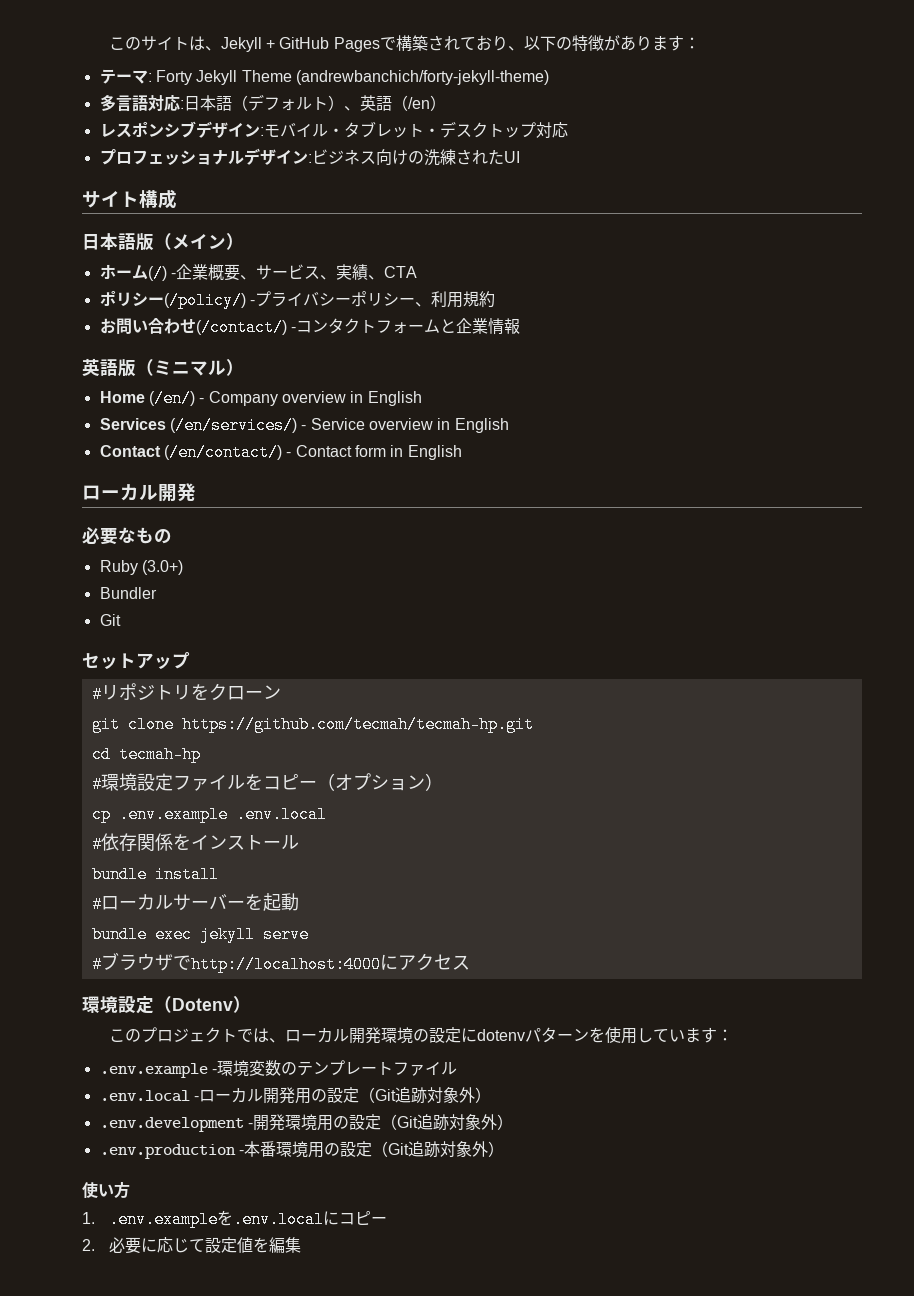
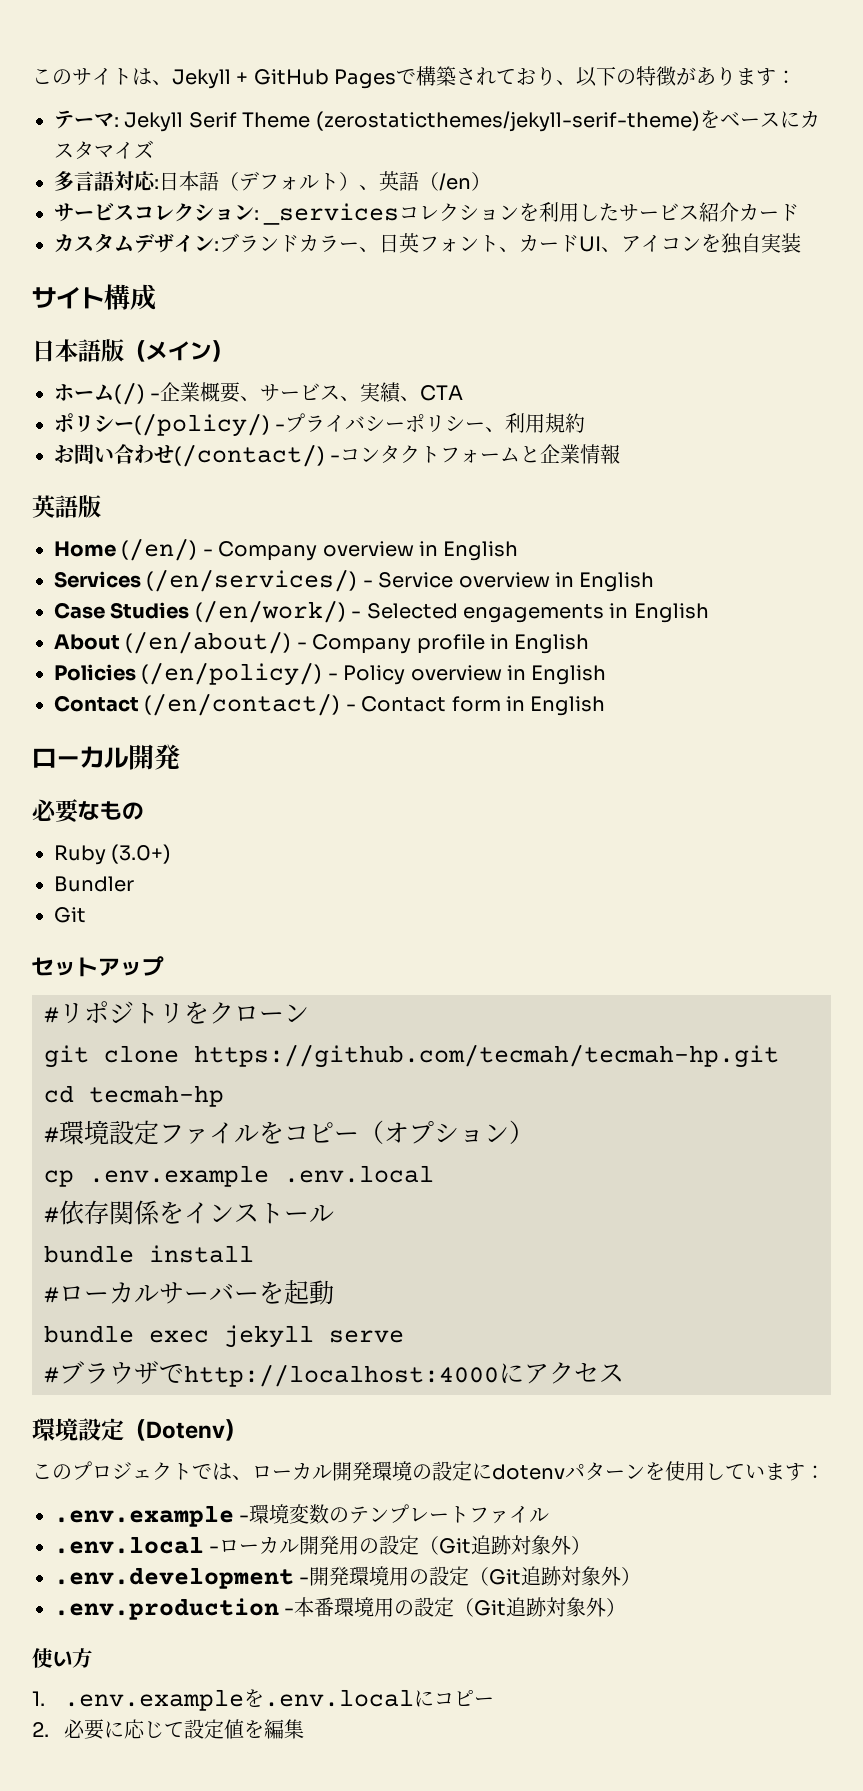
- テーマ: Forty Jekyll Theme (andrewbanchich/forty-jekyll-theme)
+ テーマ: Jekyll Serif Theme (zerostaticthemes/jekyll-serif-theme)をベースにカスタマイズ
- レスポンシブデザイン:モバイル・タブレット・デスクトップ対応
- プロフェッショナルデザイン:ビジネス向けの洗練されたUI
+ サービスコレクション: _servicesコレクションを利用したサービス紹介カード
+ カスタムデザイン:ブランドカラー、日英フォント、カードUI、アイコンを独自実装
- 英語版（ミニマル）
+ 英語版
+ Case Studies (/en/work/) - Selected engagements in English
+ About (/en/about/) - Company profile in English
+ Policies (/en/policy/) - Policy overview in English

